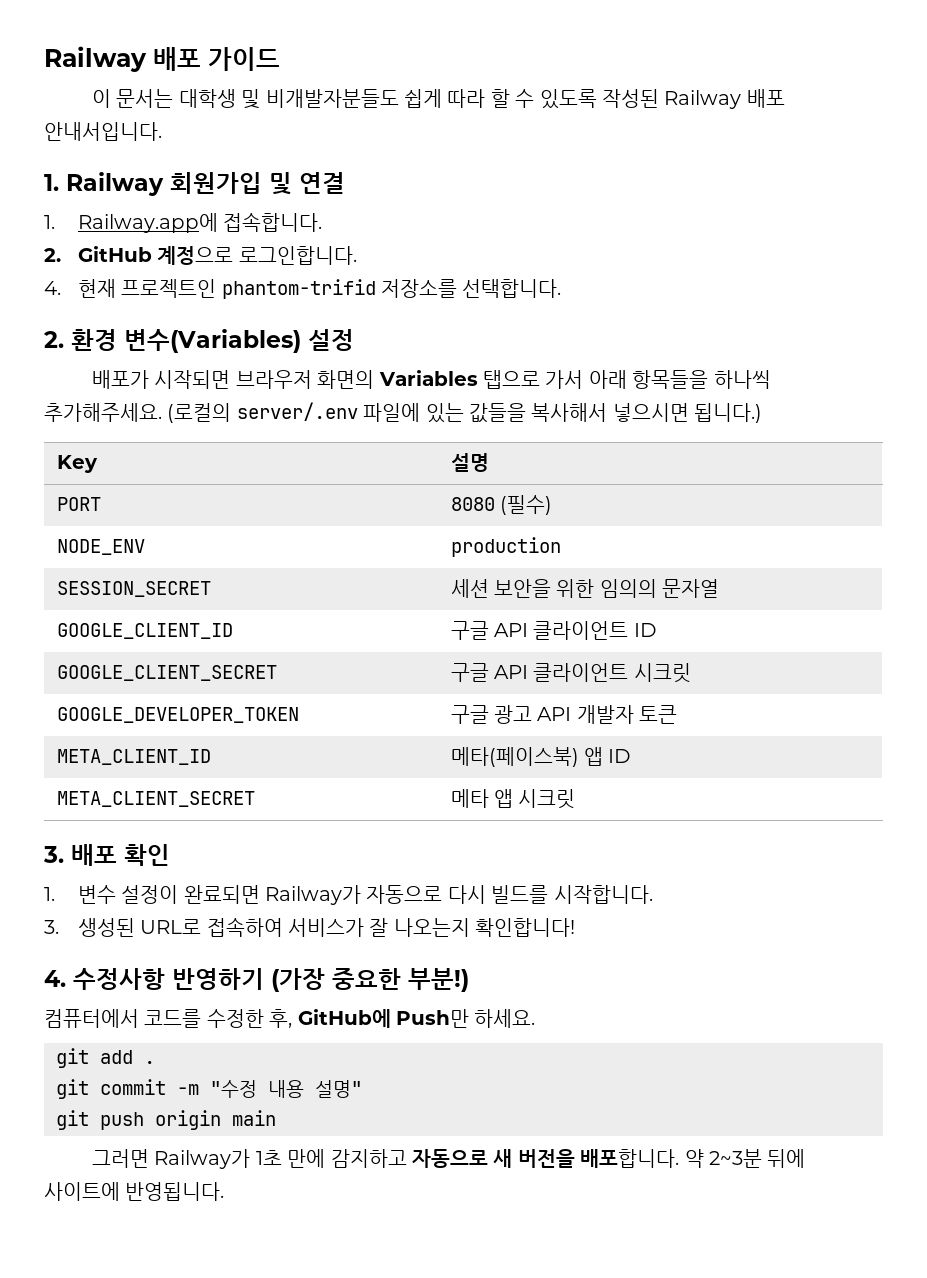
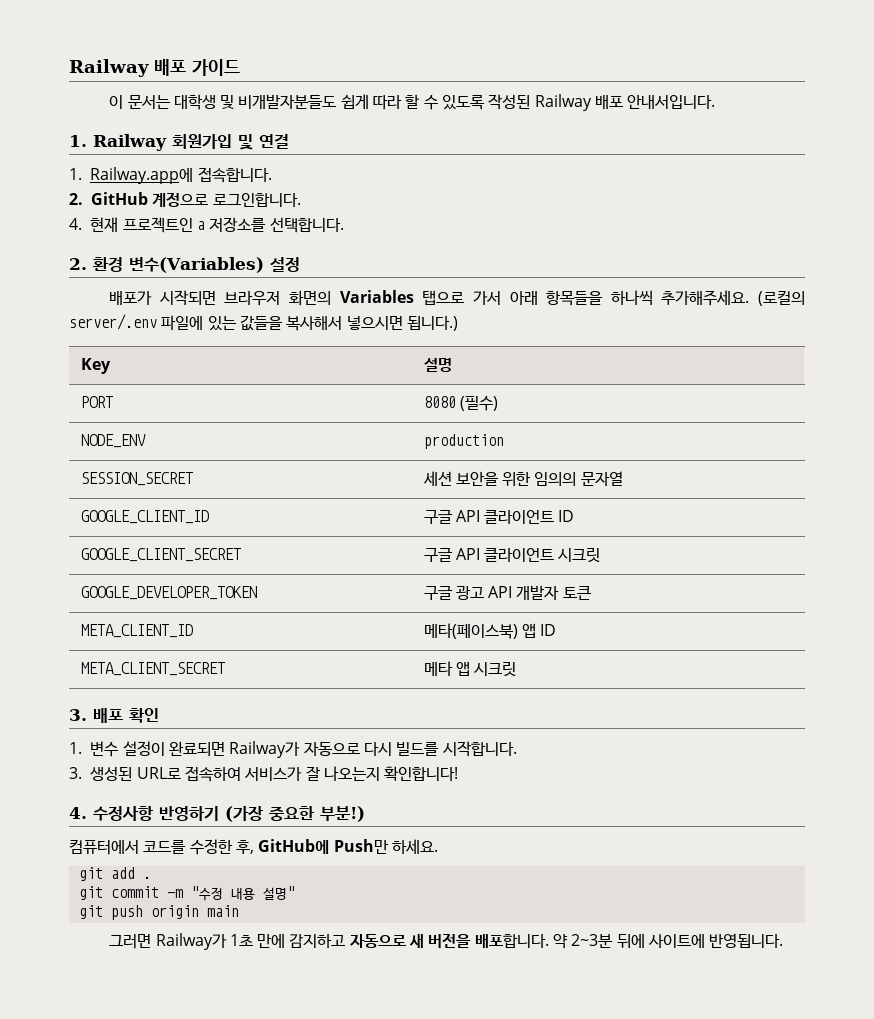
- 4. 현재 프로젝트인 phantom-trifid 저장소를 선택합니다.
+ 4. 현재 프로젝트인 a 저장소를 선택합니다.

